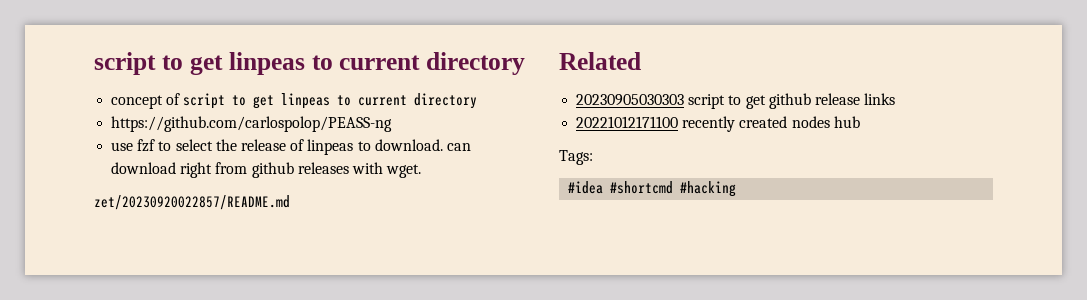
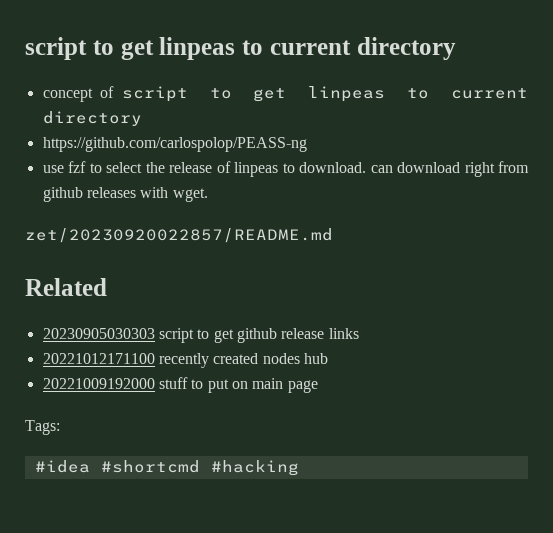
+ 20221009192000 stuff to put on main page

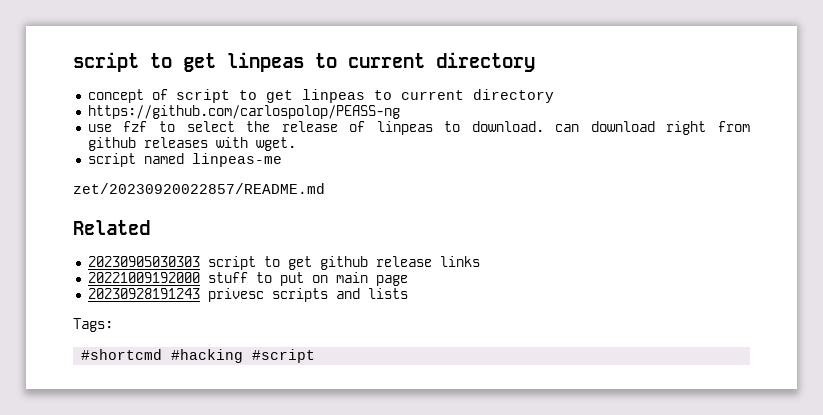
+ script named linpeas-me
- 20221012171100 recently created nodes hub
+ 20230928191243 privesc scripts and lists
- #idea #shortcmd #hacking
+ #shortcmd #hacking #script

